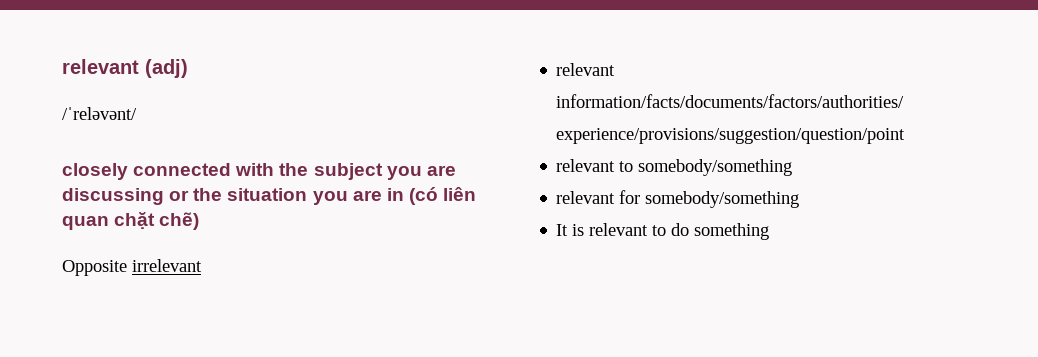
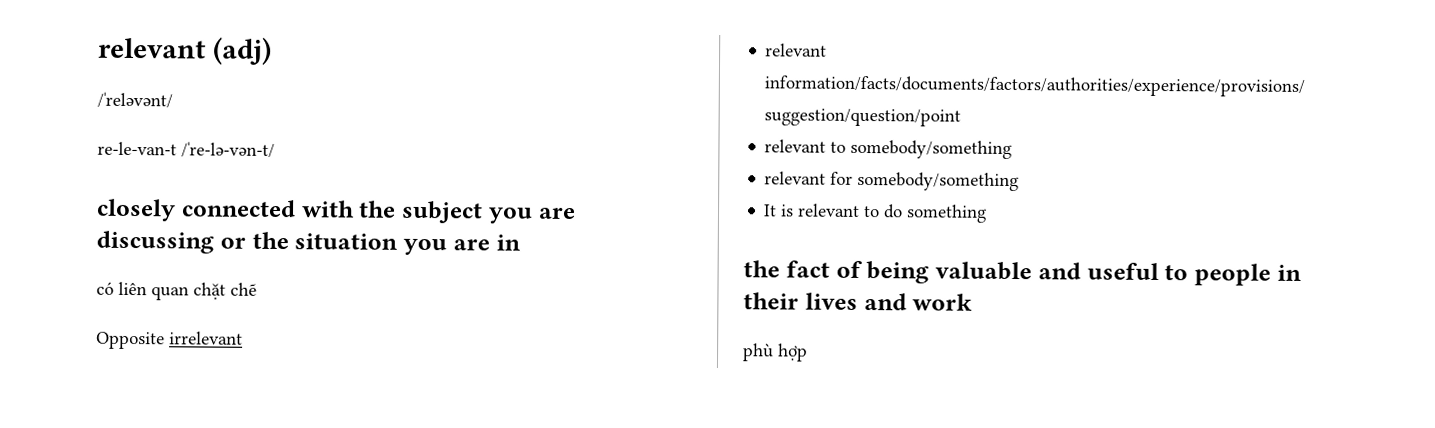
+ re-le-van-t /ˈre-lə-vən-t/
- closely connected with the subject you are discussing or the situation you are in (có liên quan chặt chẽ)
+ closely connected with the subject you are discussing or the situation you are in
+ có liên quan chặt chẽ
+ the fact of being valuable and useful to people in their lives and work
+ phù hợp

